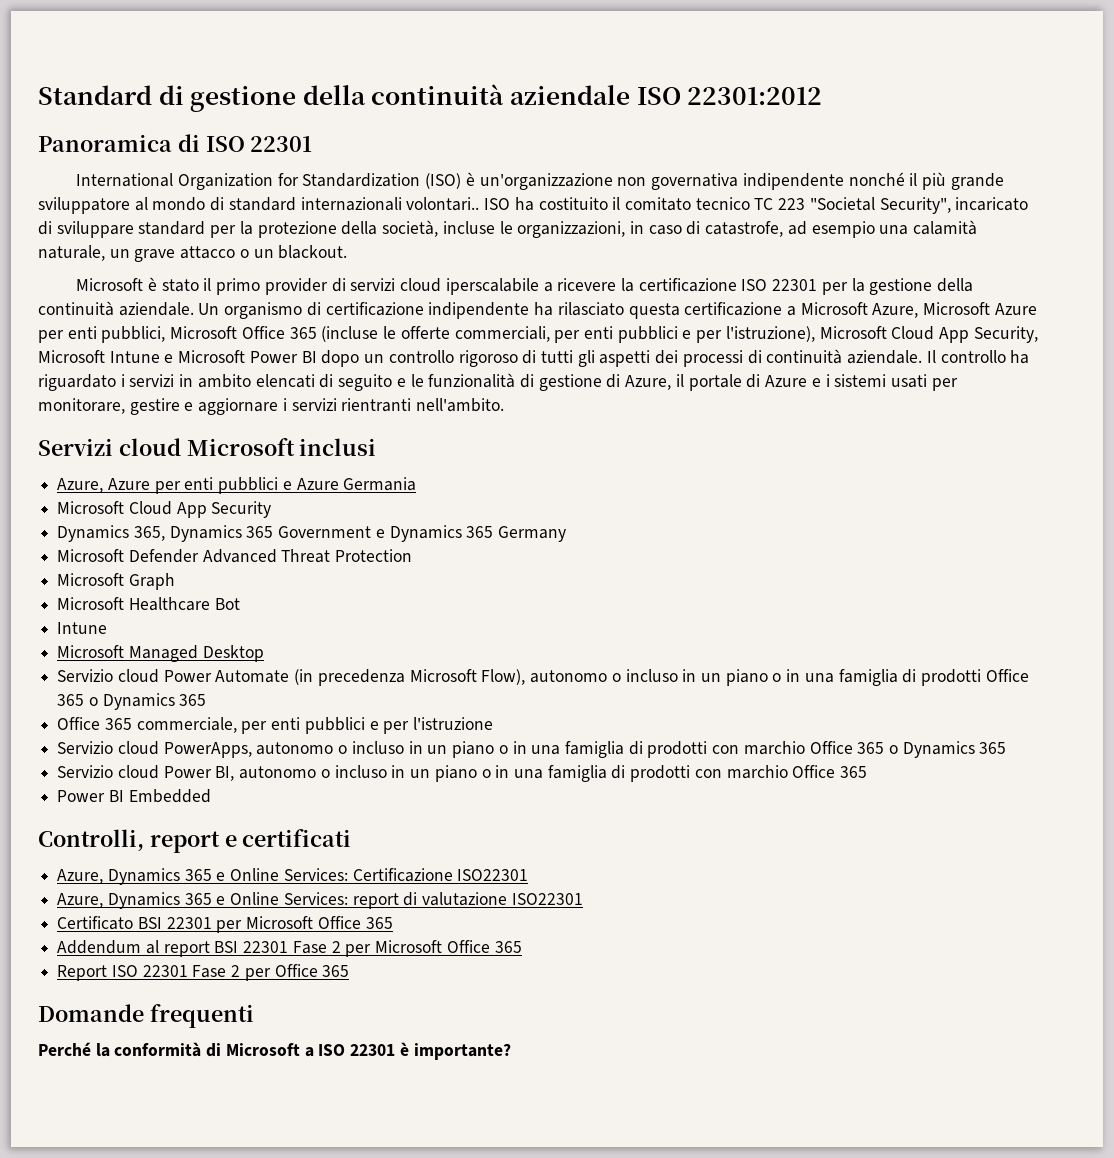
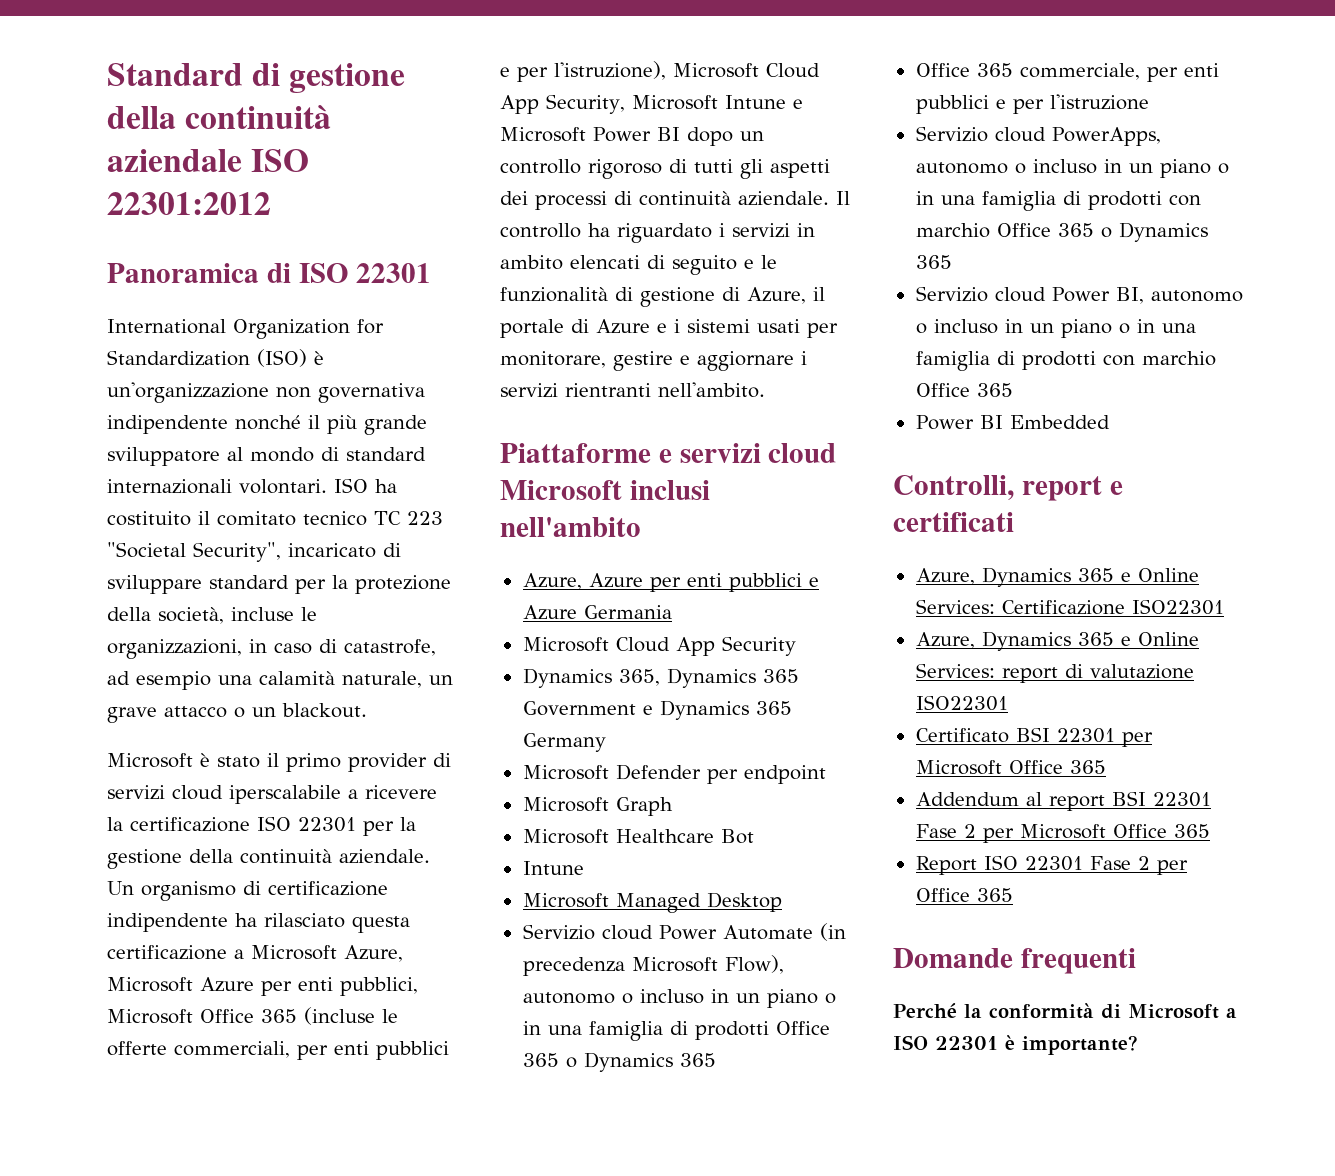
- International Organization for Standardization (ISO) è un'organizzazione non governativa indipendente nonché il più grande sviluppatore al mondo di standard internazionali volontari..
+ International Organization for Standardization (ISO) è un'organizzazione non governativa indipendente nonché il più grande sviluppatore al mondo di standard internazionali volontari.
- Servizi cloud Microsoft inclusi
+ Piattaforme e servizi cloud Microsoft inclusi nell'ambito
- Microsoft Defender Advanced Threat Protection
+ Microsoft Defender per endpoint

